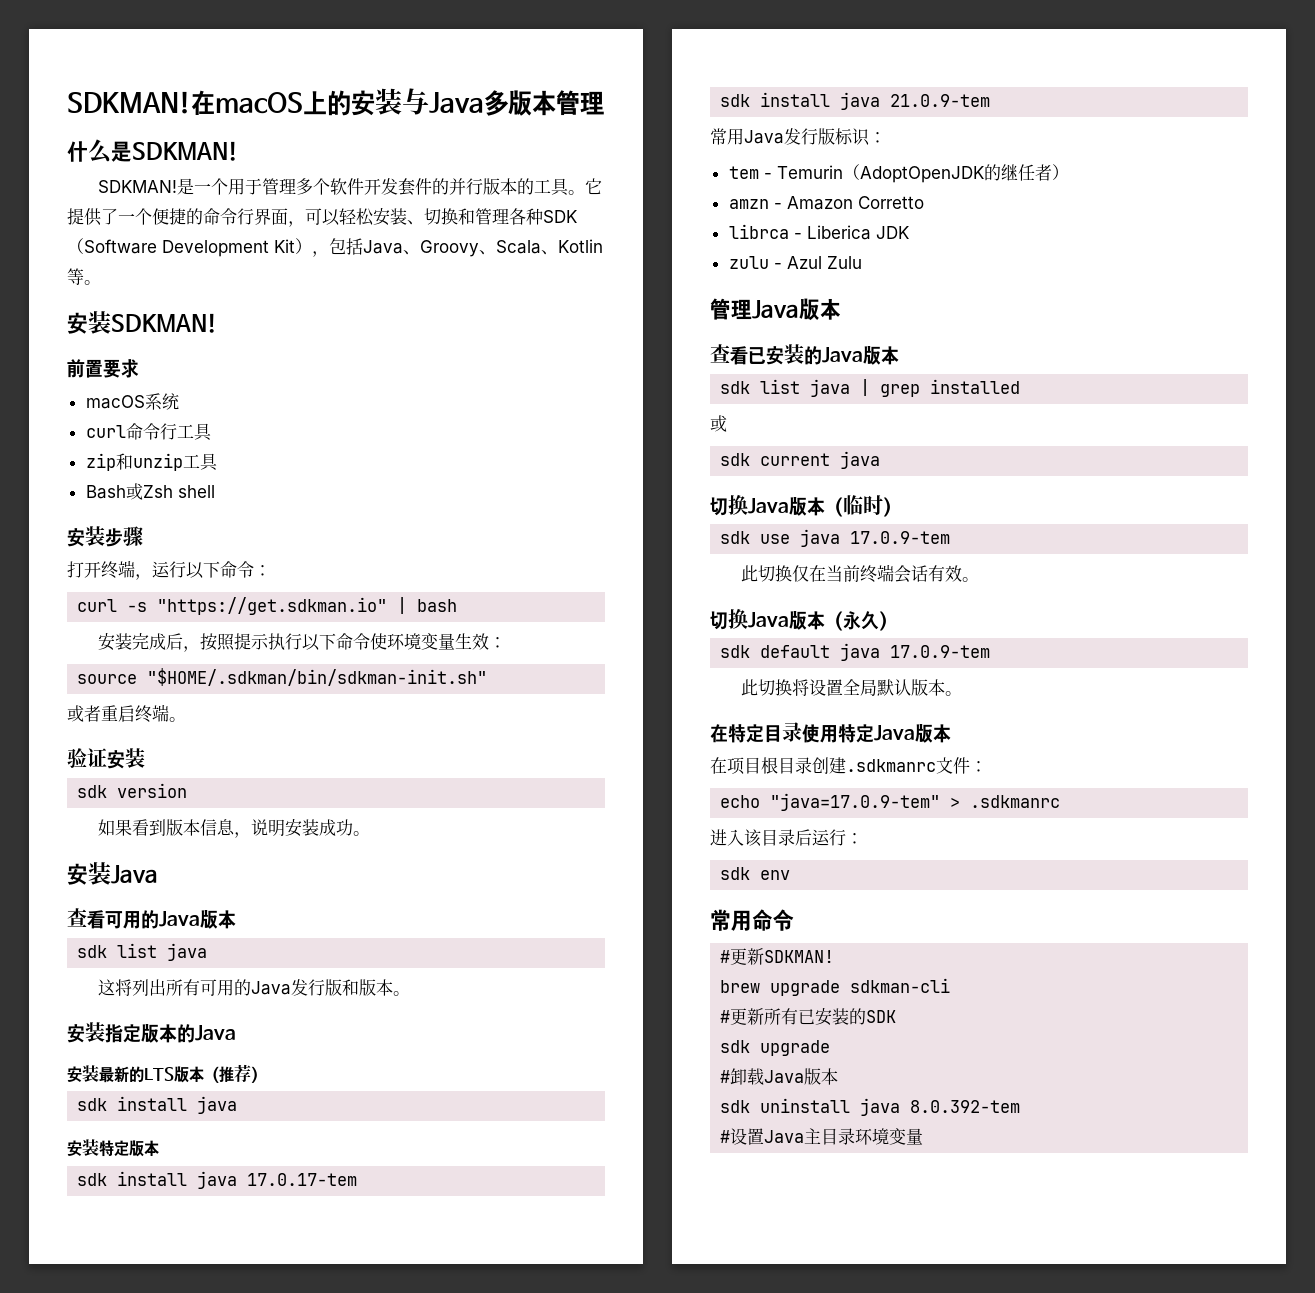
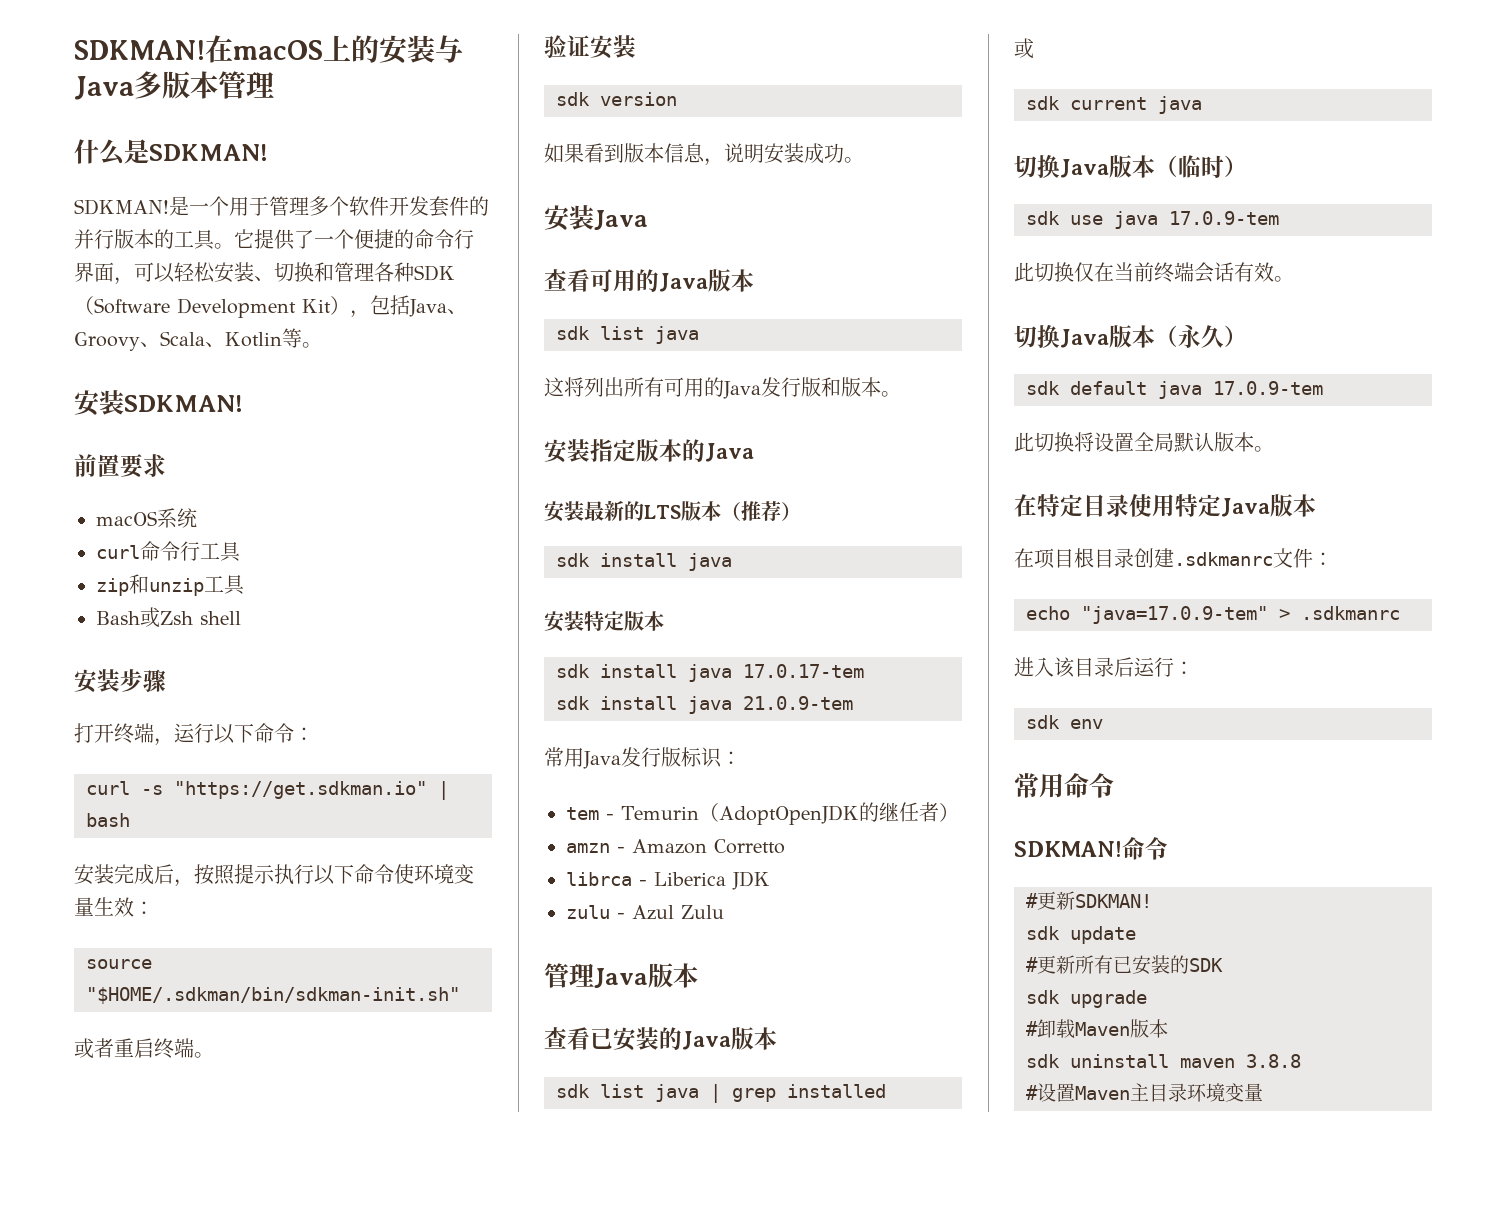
+ SDKMAN!命令
- brew upgrade sdkman-cli
+ sdk update
- #卸载Java版本
+ #卸载Maven版本
- sdk uninstall java 8.0.392-tem
+ sdk uninstall maven 3.8.8
- #设置Java主目录环境变量
+ #设置Maven主目录环境变量

